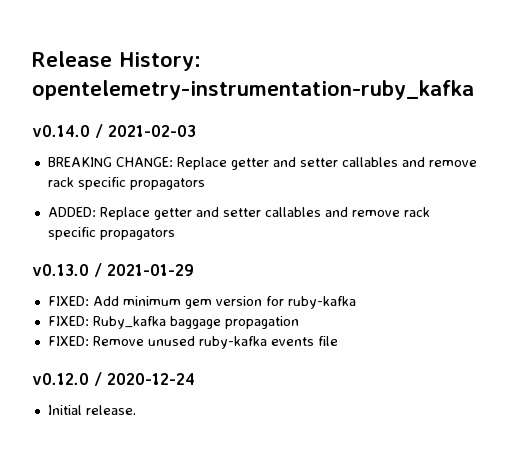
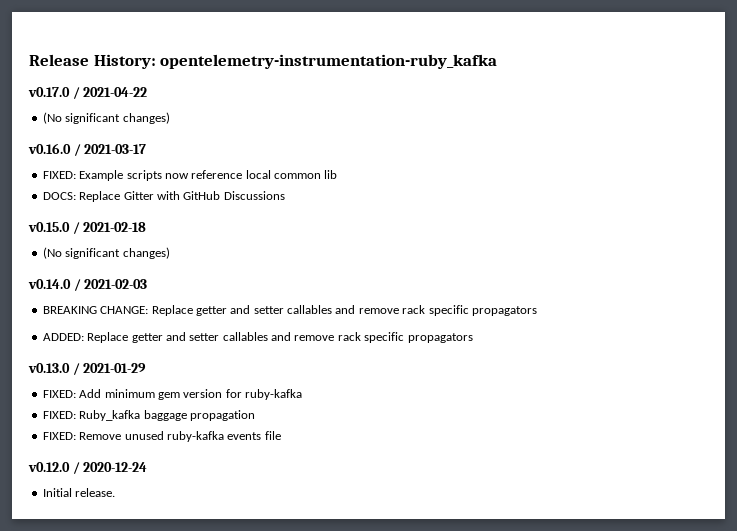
+ v0.17.0 / 2021-04-22
+ (No significant changes)
+ v0.16.0 / 2021-03-17
+ FIXED: Example scripts now reference local common lib
+ DOCS: Replace Gitter with GitHub Discussions
+ v0.15.0 / 2021-02-18
+ (No significant changes)

